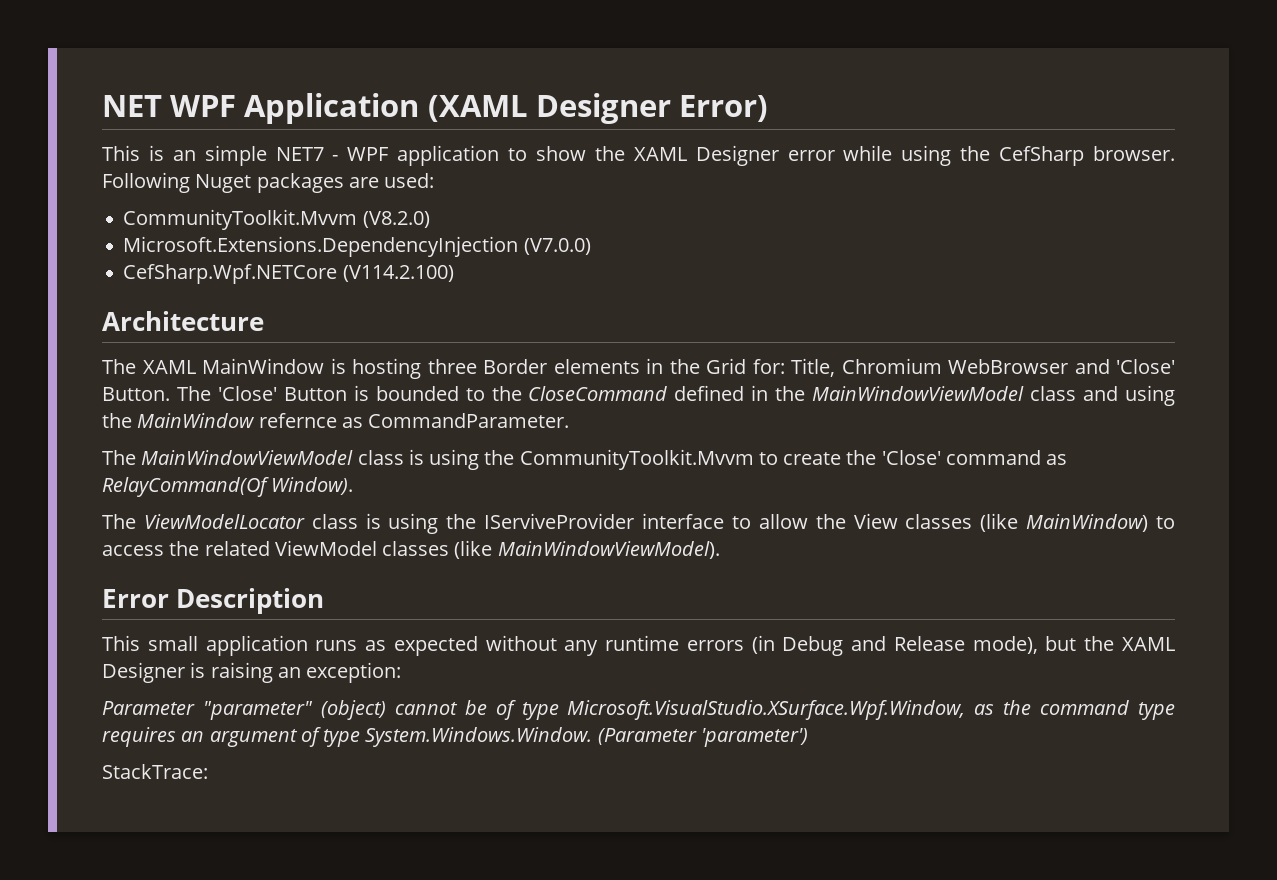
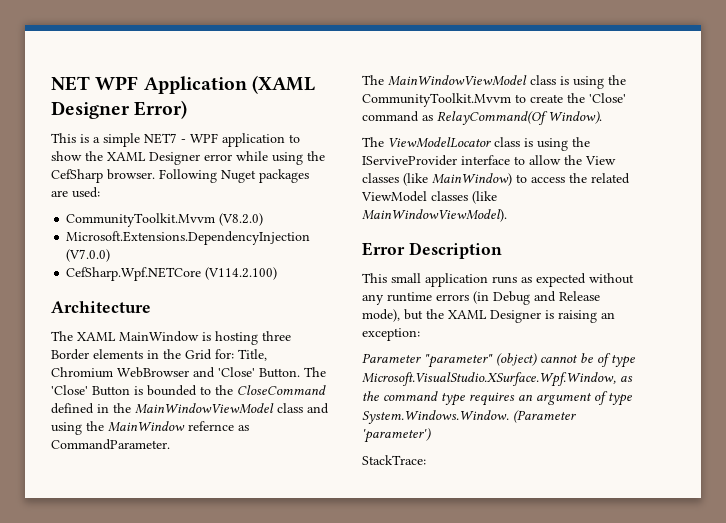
- This is an simple NET7 - WPF application to show the XAML Designer error while using the CefSharp browser.
+ This is a simple NET7 - WPF application to show the XAML Designer error while using the CefSharp browser.

